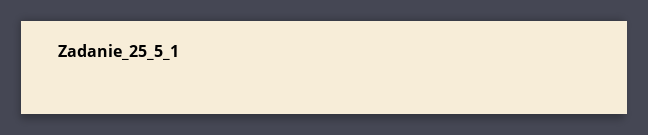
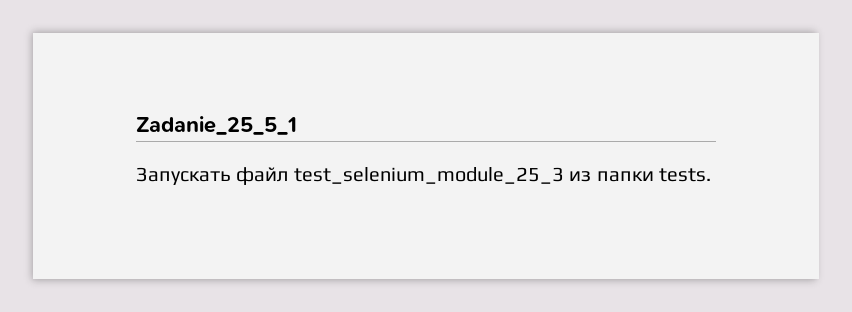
+ Запускать файл test_selenium_module_25_3 из папки tests.

